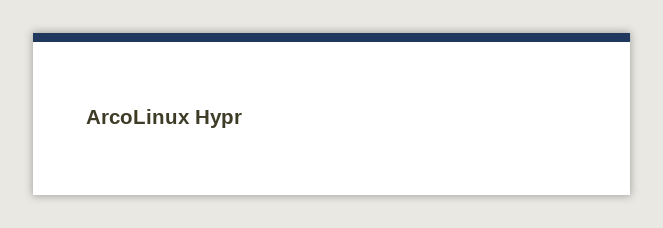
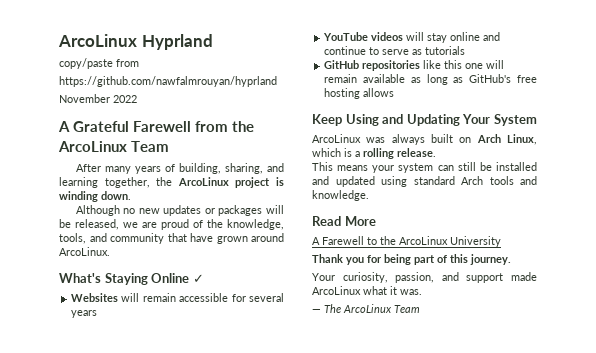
- ArcoLinux Hypr
+ ArcoLinux Hyprland
+ copy/paste from
+ https://github.com/nawfalmrouyan/hyprland
+ November 2022
+ A Grateful Farewell from the ArcoLinux Team
+ After many years of building, sharing, and learning together, the ArcoLinux project is winding down.
+ Although no new updates or packages will be released, we are proud of the knowledge, tools, and community that have grown around ArcoLinux.
+ What's Staying Online ✓
+ Websites will remain accessible for several years
+ YouTube videos will stay online and continue to serve as tutorials
+ GitHub repositories like this one will remain available as long as GitHub's free hosting allows
+ Keep Using and Updating Your System
+ ArcoLinux was always built on Arch Linux, which is a rolling release.
+ This means your system can still be installed and updated using standard Arch tools and knowledge.
+ Read More
+ A Farewell to the ArcoLinux University
+ Thank you for being part of this journey.
+ Your curiosity, passion, and support made ArcoLinux what it was.
+ — The ArcoLinux Team

